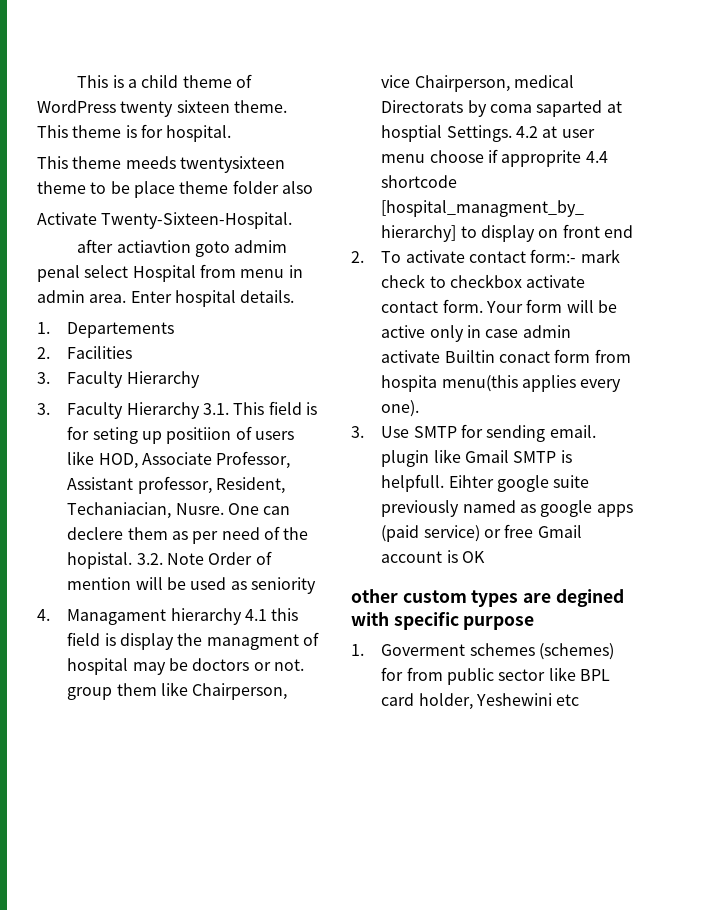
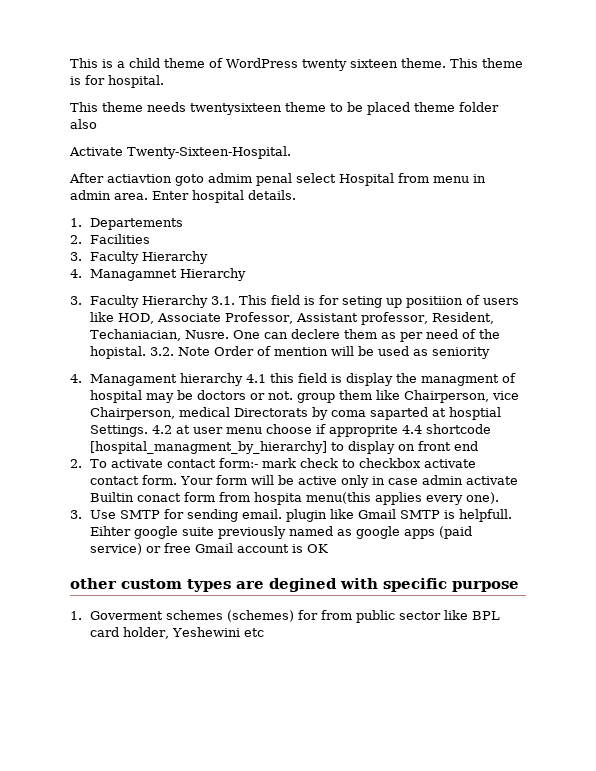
- This theme meeds twentysixteen theme to be place theme folder also
+ This theme needs twentysixteen theme to be placed theme folder also
- after actiavtion goto admim penal select Hospital from menu in admin area.
+ After actiavtion goto admim penal select Hospital from menu in admin area.
+ 4. Managamnet Hierarchy

